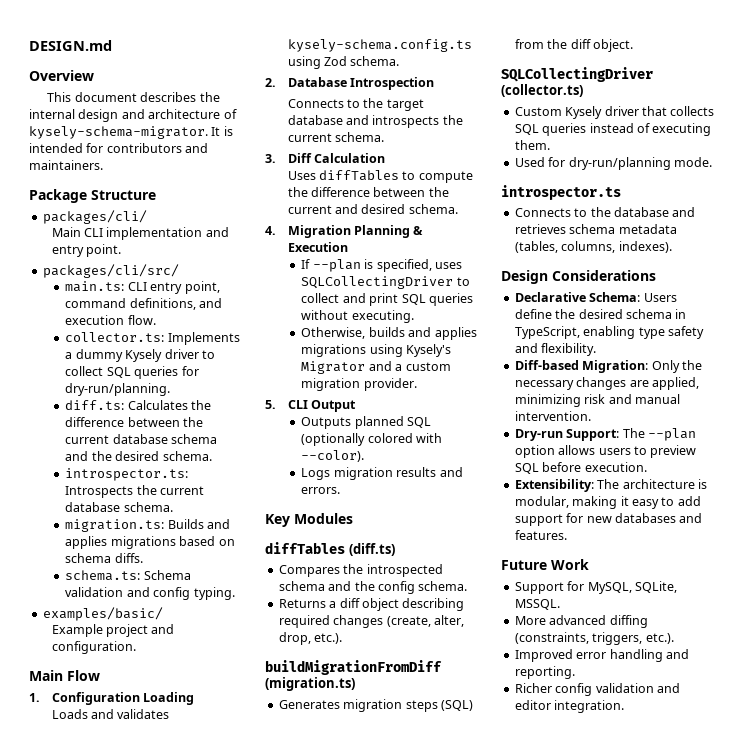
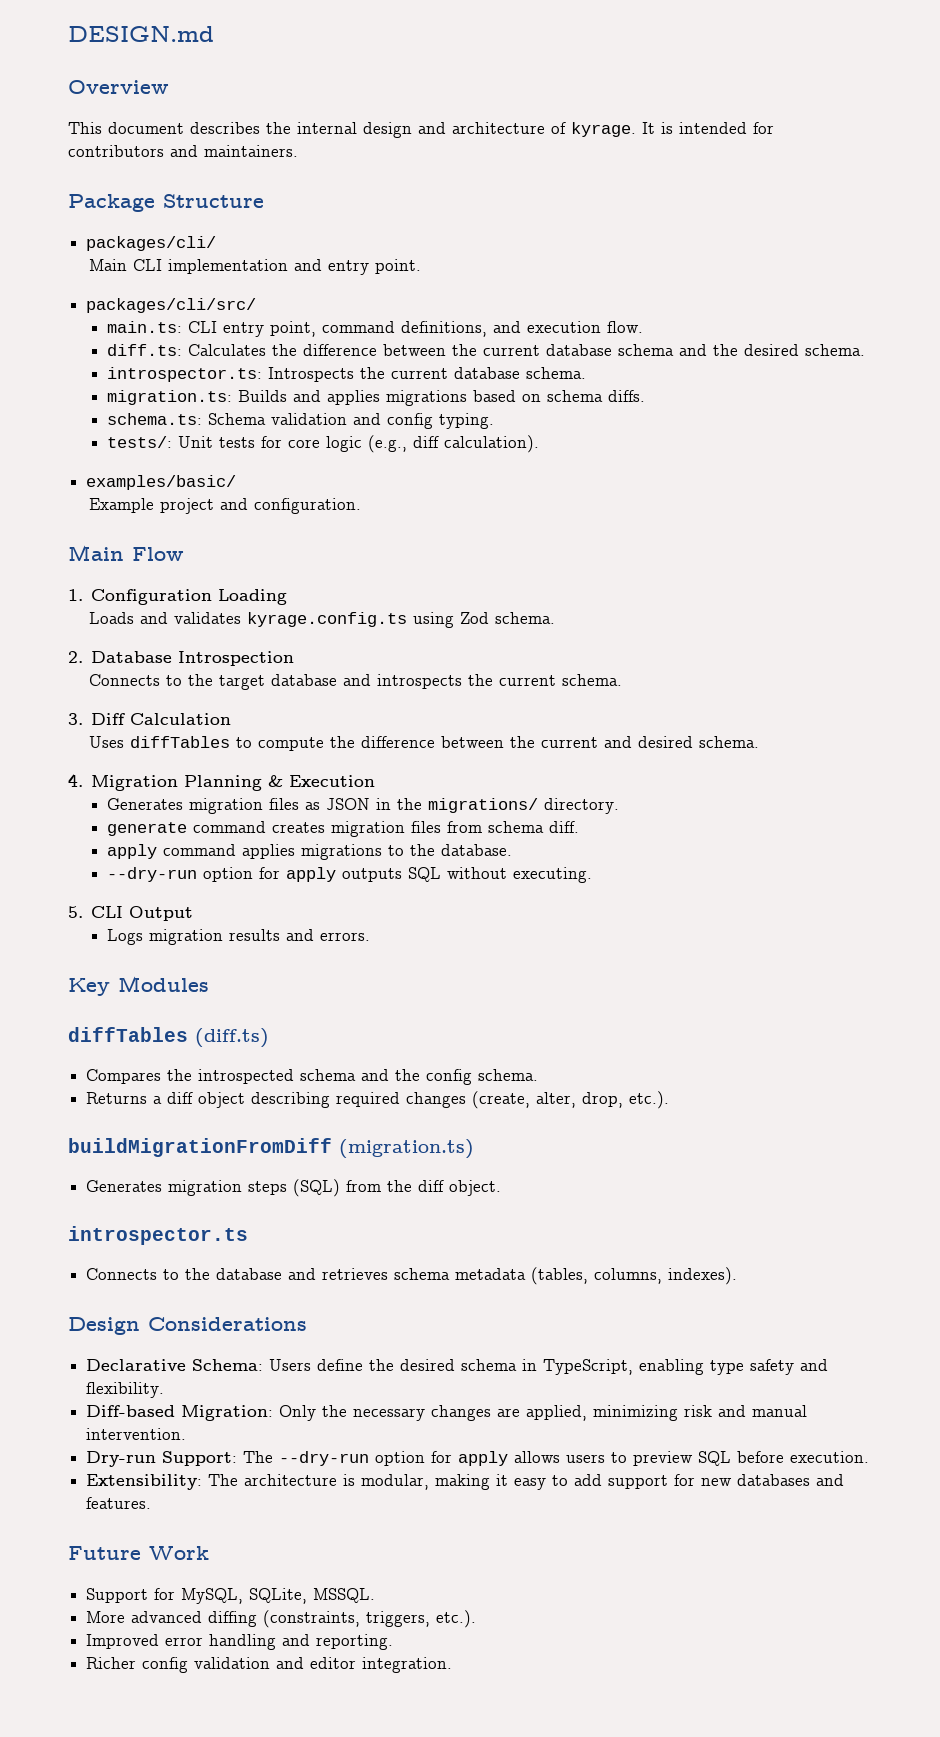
- This document describes the internal design and architecture of kysely-schema-migrator.
+ This document describes the internal design and architecture of kyrage.
- collector.ts: Implements a dummy Kysely driver to collect SQL queries for dry-run/planning.
+ tests/: Unit tests for core logic (e.g., diff calculation).
- Loads and validates kysely-schema.config.ts using Zod schema.
+ Loads and validates kyrage.config.ts using Zod schema.
- If --plan is specified, uses SQLCollectingDriver to collect and print SQL queries without executing.
- Otherwise, builds and applies migrations using Kysely's Migrator and a custom migration provider.
+ Generates migration files as JSON in the migrations/ directory.
+ generate command creates migration files from schema diff.
+ apply command applies migrations to the database.
+ --dry-run option for apply outputs SQL without executing.
  5. CLI Output
- Outputs planned SQL (optionally colored with --color).
- SQLCollectingDriver (collector.ts)
- Custom Kysely driver that collects SQL queries instead of executing them.
- Used for dry-run/planning mode.
- Dry-run Support: The --plan option allows users to preview SQL before execution.
+ Dry-run Support: The --dry-run option for apply allows users to preview SQL before execution.

